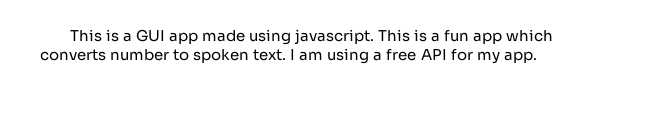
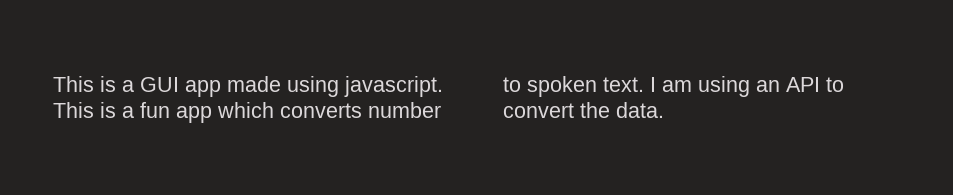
- I am using a free API for my app.
+ I am using an API to convert the data.

